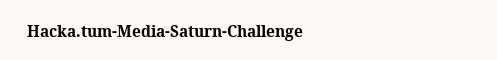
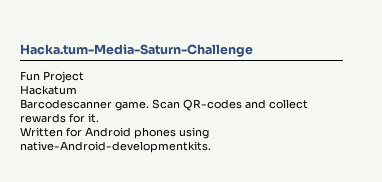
+ Fun Project
+ Hackatum
+ Barcodescanner game. Scan QR-codes and collect rewards for it.
+ Written for Android phones using native-Android-developmentkits.

